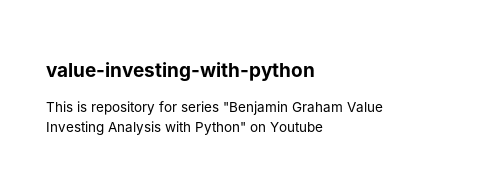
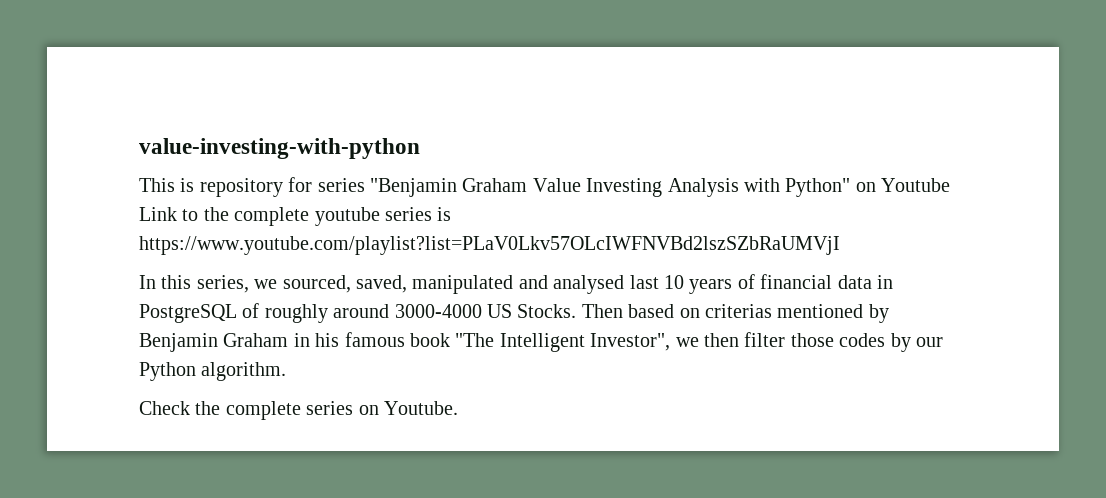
- This is repository for series "Benjamin Graham Value Investing Analysis with Python" on Youtube
+ This is repository for series "Benjamin Graham Value Investing Analysis with Python" on Youtube Link to the complete youtube series is https://www.youtube.com/playlist?list=PLaV0Lkv57OLcIWFNVBd2lszSZbRaUMVjI
+ In this series, we sourced, saved, manipulated and analysed last 10 years of financial data in PostgreSQL of roughly around 3000-4000 US Stocks. Then based on criterias mentioned by Benjamin Graham in his famous book "The Intelligent Investor", we then filter those codes by our Python algorithm.
+ Check the complete series on Youtube.

